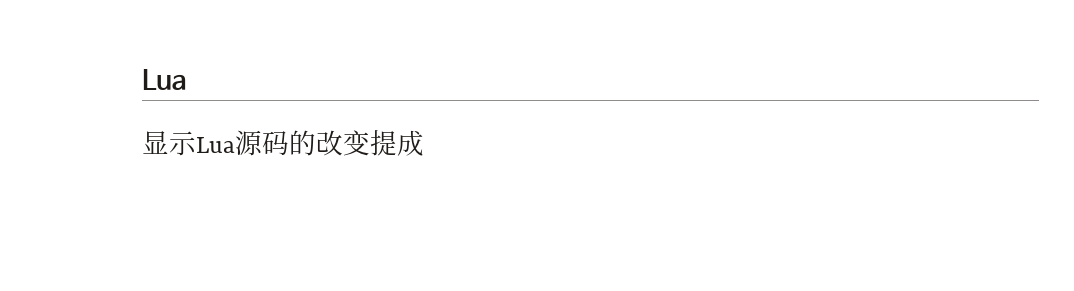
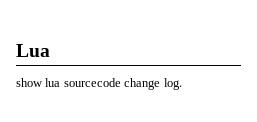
- 显示Lua源码的改变提成
+ show lua sourcecode change log.

